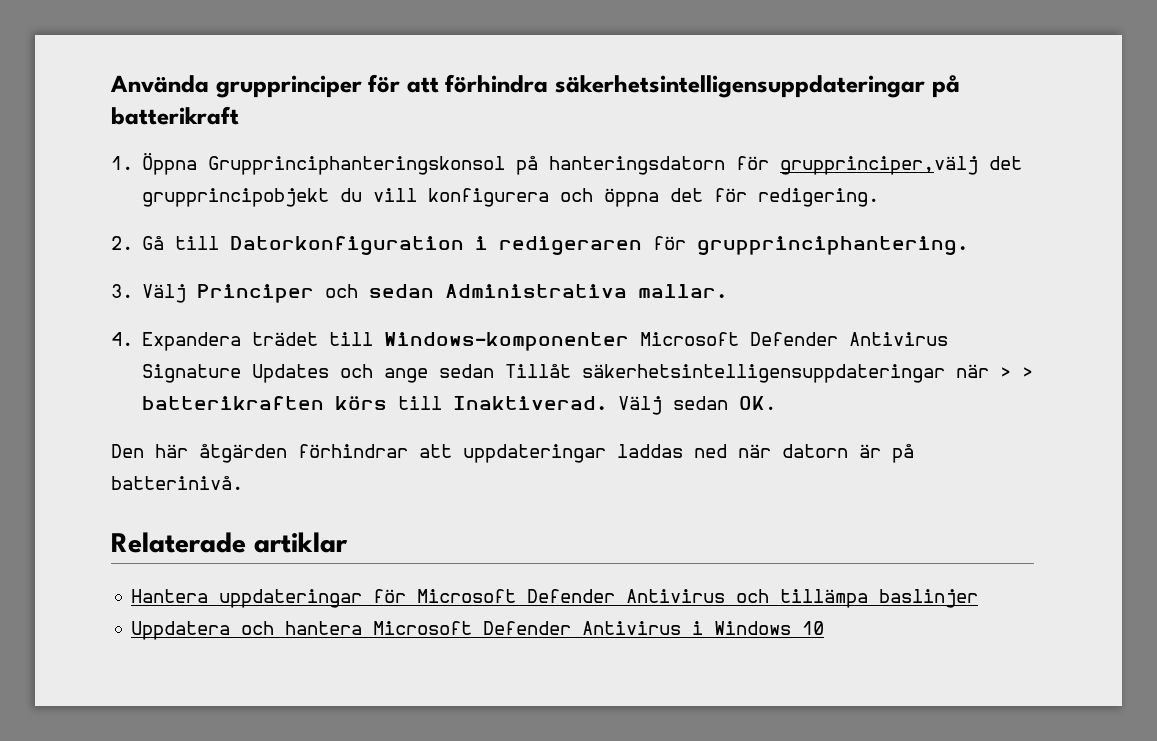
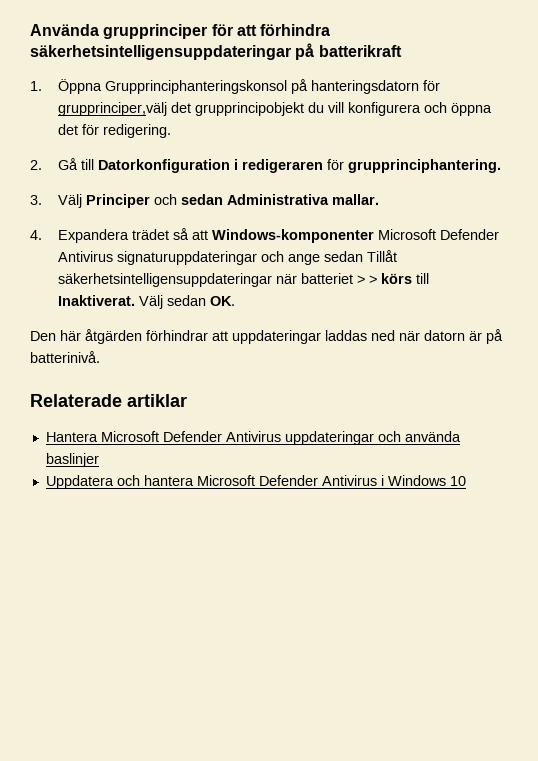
- 4. Expandera trädet till Windows-komponenter Microsoft Defender Antivirus Signature Updates och ange sedan Tillåt säkerhetsintelligensuppdateringar när > > batterikraften körs till Inaktiverad.
+ 4. Expandera trädet så att Windows-komponenter Microsoft Defender Antivirus signaturuppdateringar och ange sedan Tillåt säkerhetsintelligensuppdateringar när batteriet > > körs till Inaktiverat.
- Hantera uppdateringar för Microsoft Defender Antivirus och tillämpa baslinjer
+ Hantera Microsoft Defender Antivirus uppdateringar och använda baslinjer

